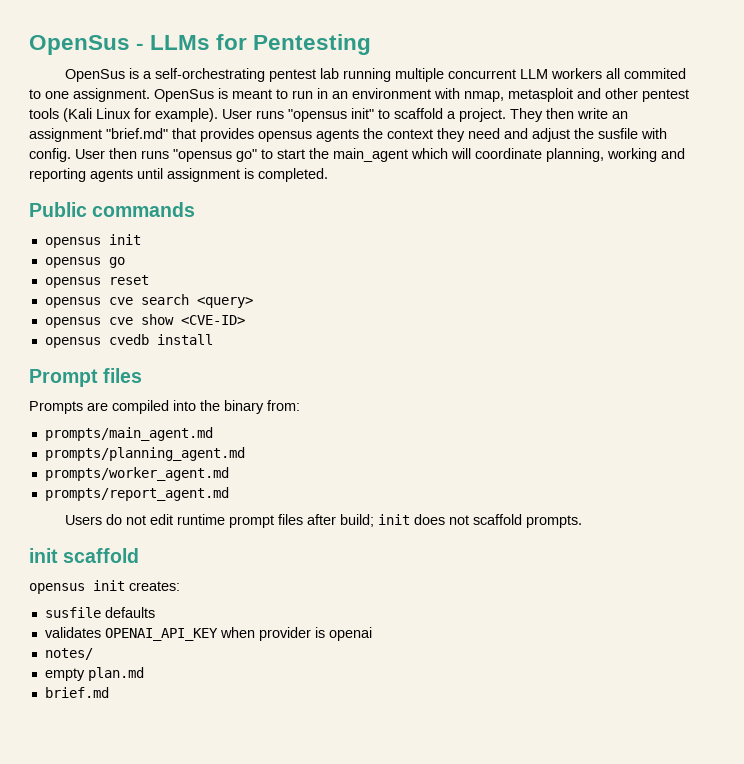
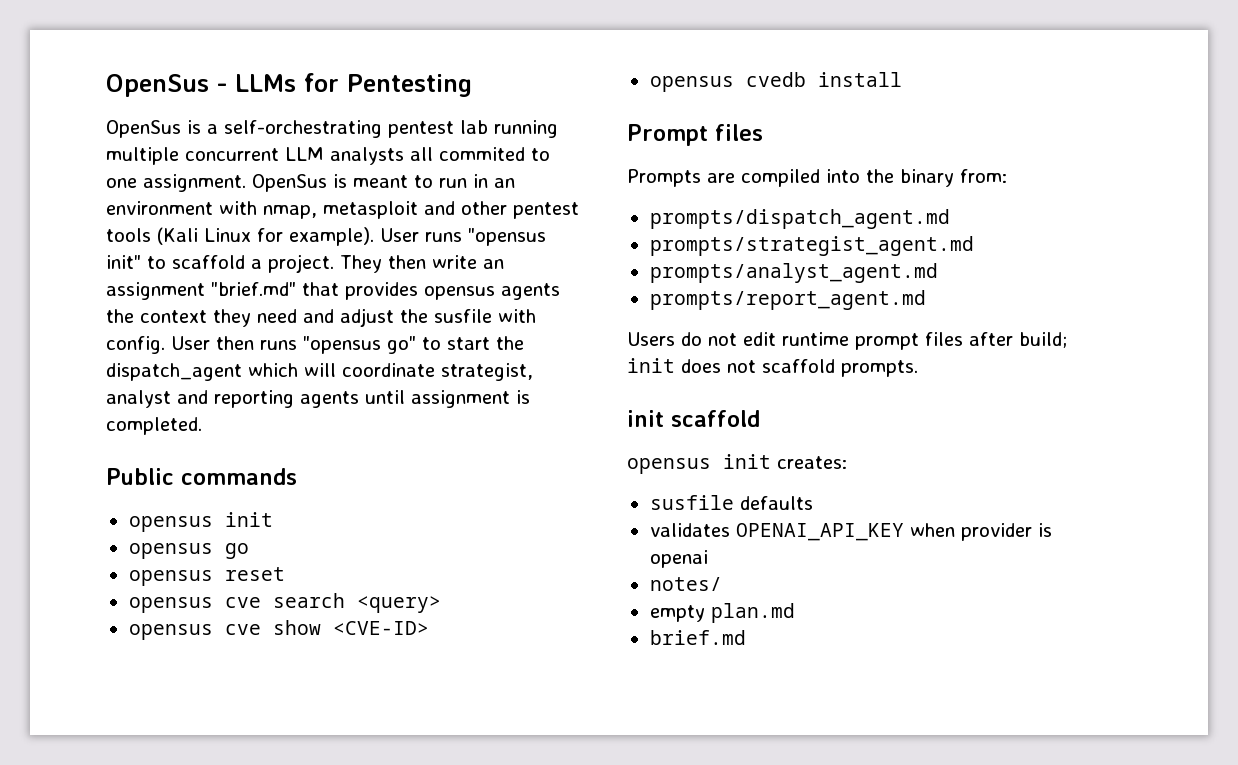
- OpenSus is a self-orchestrating pentest lab running multiple concurrent LLM workers all commited to one assignment.
+ OpenSus is a self-orchestrating pentest lab running multiple concurrent LLM analysts all commited to one assignment.
- User then runs "opensus go" to start the main_agent which will coordinate planning, working and reporting agents until assignment is completed.
+ User then runs "opensus go" to start the dispatch_agent which will coordinate strategist, analyst and reporting agents until assignment is completed.
- prompts/main_agent.md
- prompts/planning_agent.md
- prompts/worker_agent.md
+ prompts/dispatch_agent.md
+ prompts/strategist_agent.md
+ prompts/analyst_agent.md

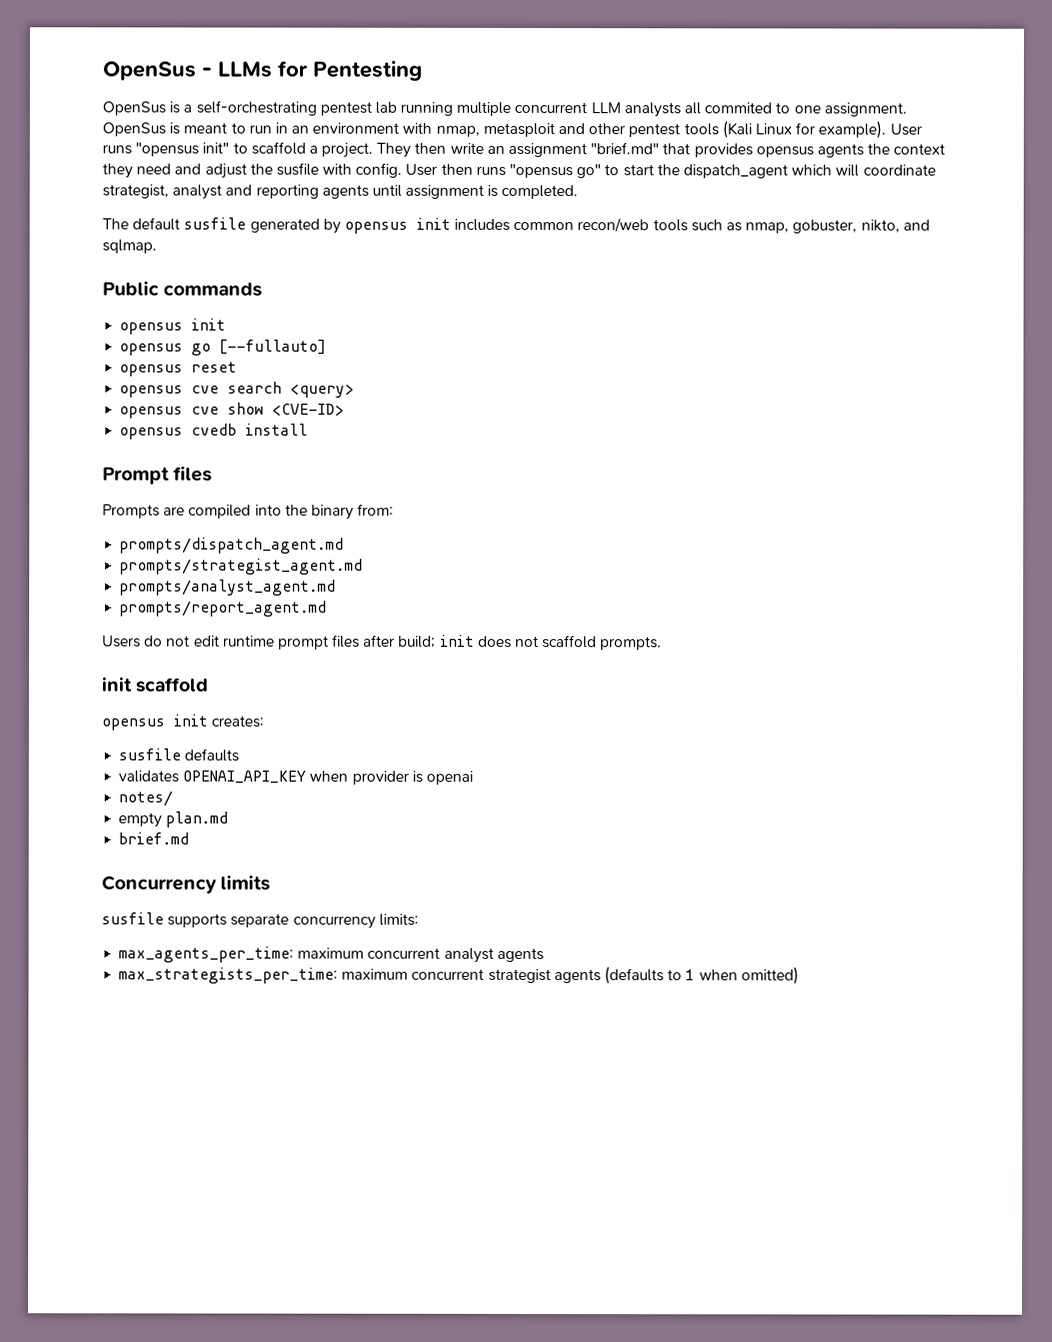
+ The default susfile generated by opensus init includes common recon/web tools such as nmap, gobuster, nikto, and sqlmap.
- opensus go
+ opensus go [--fullauto]
+ Concurrency limits
+ susfile supports separate concurrency limits:
+ max_agents_per_time: maximum concurrent analyst agents
+ max_strategists_per_time: maximum concurrent strategist agents (defaults to 1 when omitted)

